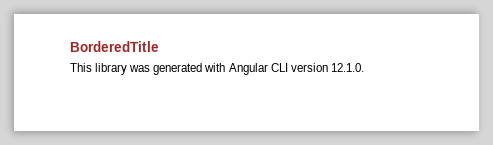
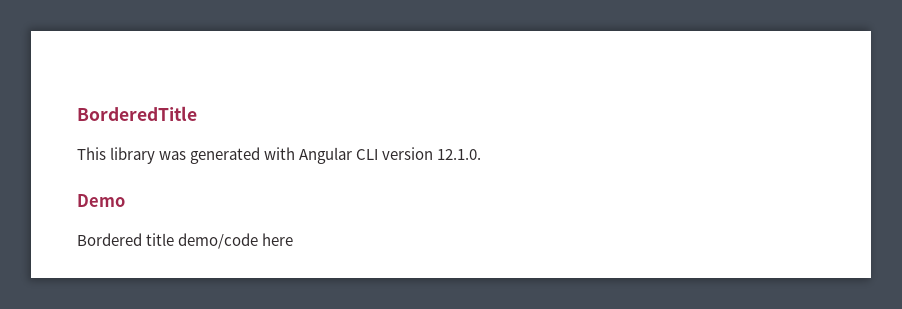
+ Demo
+ Bordered title demo/code here

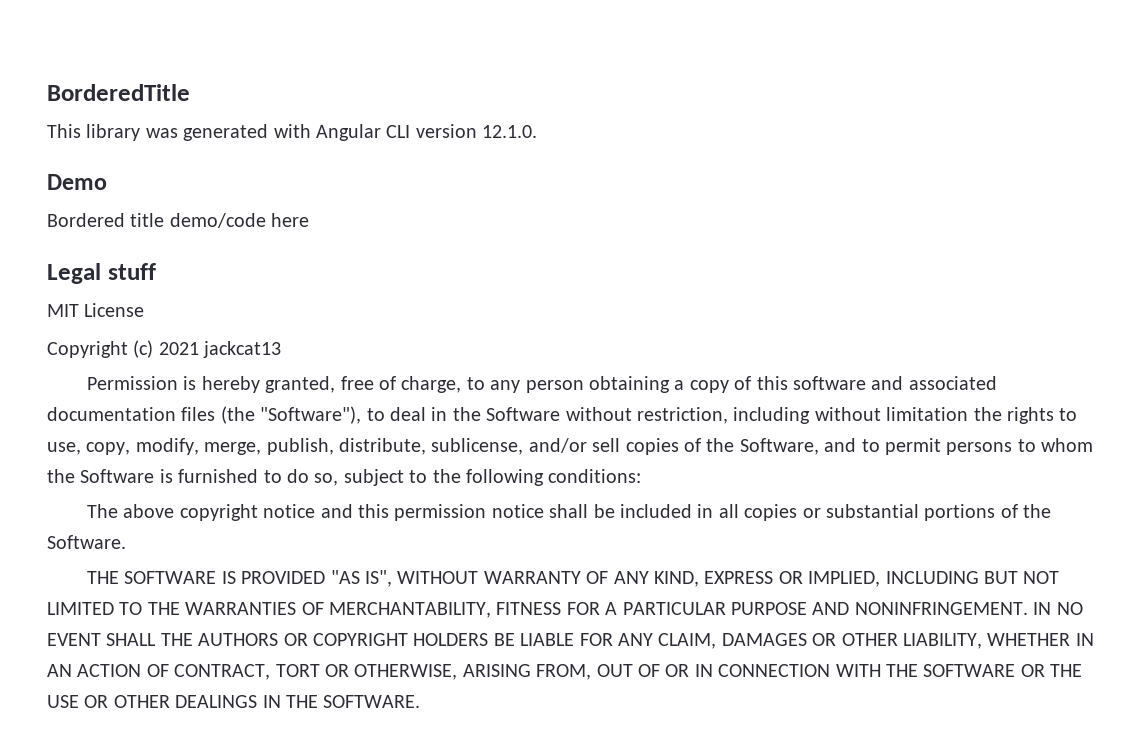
+ Legal stuff
+ MIT License
+ Copyright (c) 2021 jackcat13
+ Permission is hereby granted, free of charge, to any person obtaining a copy of this software and associated documentation files (the "Software"), to deal in the Software without restriction, including without limitation the rights to use, copy, modify, merge, publish, distribute, sublicense, and/or sell copies of the Software, and to permit persons to whom the Software is furnished to do so, subject to the following conditions:
+ The above copyright notice and this permission notice shall be included in all copies or substantial portions of the Software.
+ THE SOFTWARE IS PROVIDED "AS IS", WITHOUT WARRANTY OF ANY KIND, EXPRESS OR IMPLIED, INCLUDING BUT NOT LIMITED TO THE WARRANTIES OF MERCHANTABILITY, FITNESS FOR A PARTICULAR PURPOSE AND NONINFRINGEMENT. IN NO EVENT SHALL THE AUTHORS OR COPYRIGHT HOLDERS BE LIABLE FOR ANY CLAIM, DAMAGES OR OTHER LIABILITY, WHETHER IN AN ACTION OF CONTRACT, TORT OR OTHERWISE, ARISING FROM, OUT OF OR IN CONNECTION WITH THE SOFTWARE OR THE USE OR OTHER DEALINGS IN THE SOFTWARE.

